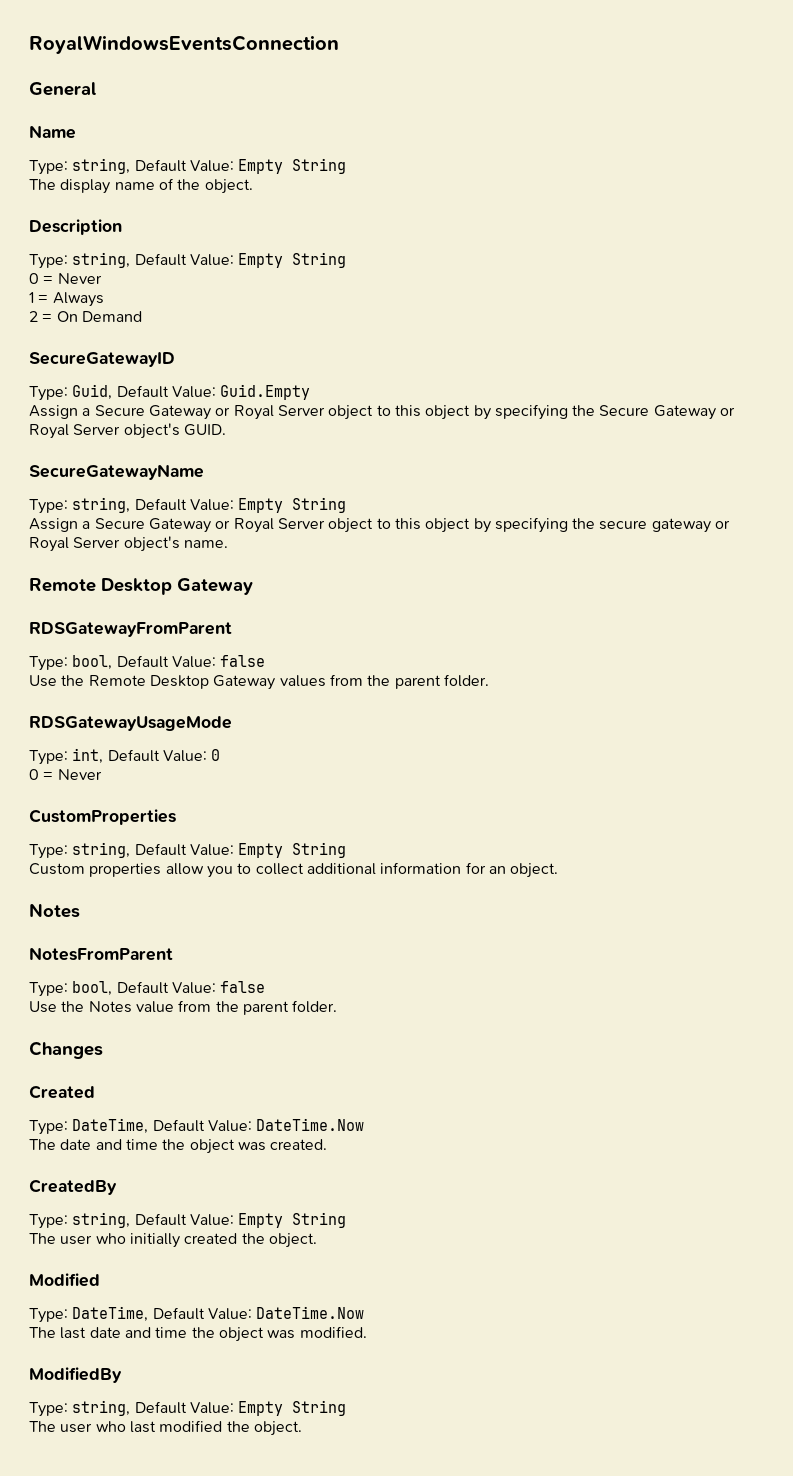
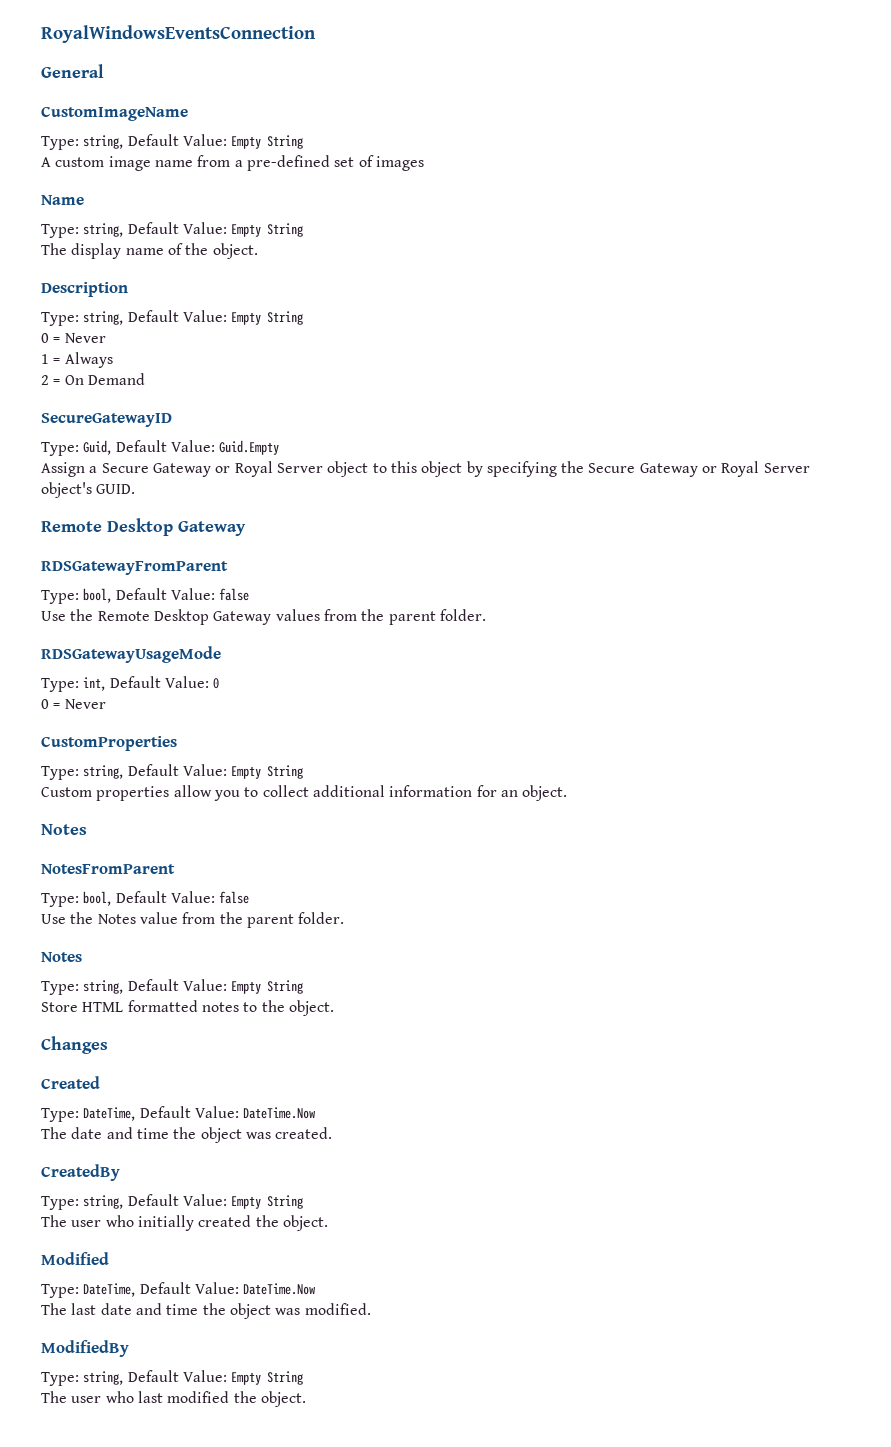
+ CustomImageName
+ Type: string, Default Value: Empty String
+ A custom image name from a pre-defined set of images
- SecureGatewayName
- Type: string, Default Value: Empty String
- Assign a Secure Gateway or Royal Server object to this object by specifying the secure gateway or Royal Server object's name.
  Use the Notes value from the parent folder.
+ Notes
+ Type: string, Default Value: Empty String
+ Store HTML formatted notes to the object.

